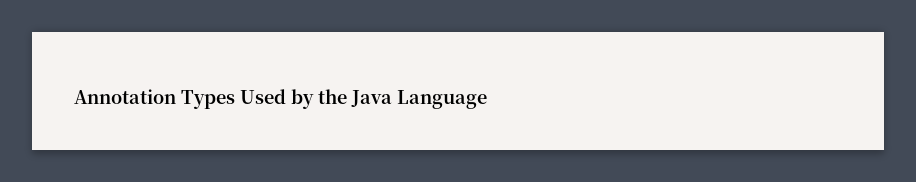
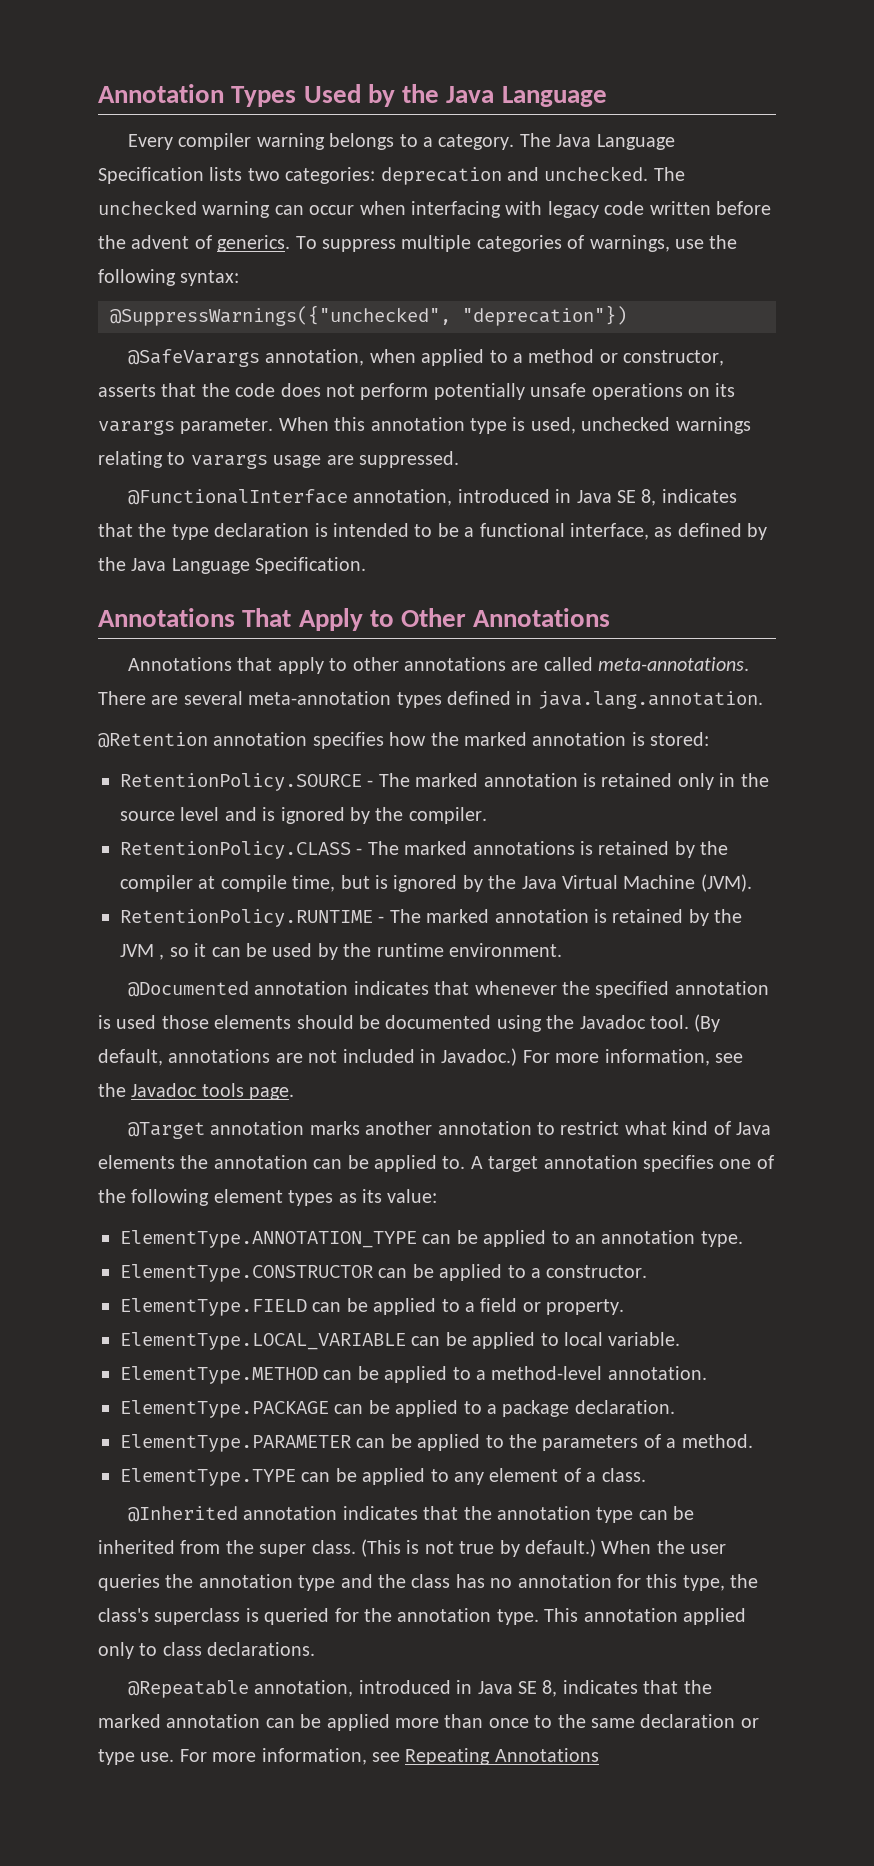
+ Every compiler warning belongs to a category. The Java Language Specification lists two categories: deprecation and unchecked. The unchecked warning can occur when interfacing with legacy code written before the advent of generics. To suppress multiple categories of warnings, use the following syntax:
+ @SuppressWarnings({"unchecked", "deprecation"})
+ @SafeVarargs annotation, when applied to a method or constructor, asserts that the code does not perform potentially unsafe operations on its varargs parameter. When this annotation type is used, unchecked warnings relating to varargs usage are suppressed.
+ @FunctionalInterface annotation, introduced in Java SE 8, indicates that the type declaration is intended to be a functional interface, as defined by the Java Language Specification.
+ Annotations That Apply to Other Annotations
+ Annotations that apply to other annotations are called meta-annotations. There are several meta-annotation types defined in java.lang.annotation.
+ @Retention annotation specifies how the marked annotation is stored:
+ RetentionPolicy.SOURCE - The marked annotation is retained only in the source level and is ignored by the compiler.
+ RetentionPolicy.CLASS - The marked annotations is retained by the compiler at compile time, but is ignored by the Java Virtual Machine (JVM).
+ RetentionPolicy.RUNTIME - The marked annotation is retained by the JVM , so it can be used by the runtime environment.
+ @Documented annotation indicates that whenever the specified annotation is used those elements should be documented using the Javadoc tool. (By default, annotations are not included in Javadoc.) For more information, see the Javadoc tools page.
+ @Target annotation marks another annotation to restrict what kind of Java elements the annotation can be applied to. A target annotation specifies one of the following element types as its value:
+ ElementType.ANNOTATION_TYPE can be applied to an annotation type.
+ ElementType.CONSTRUCTOR can be applied to a constructor.
+ ElementType.FIELD can be applied to a field or property.
+ ElementType.LOCAL_VARIABLE can be applied to local variable.
+ ElementType.METHOD can be applied to a method-level annotation.
+ ElementType.PACKAGE can be applied to a package declaration.
+ ElementType.PARAMETER can be applied to the parameters of a method.
+ ElementType.TYPE can be applied to any element of a class.
+ @Inherited annotation indicates that the annotation type can be inherited from the super class. (This is not true by default.) When the user queries the annotation type and the class has no annotation for this type, the class's superclass is queried for the annotation type. This annotation applied only to class declarations.
+ @Repeatable annotation, introduced in Java SE 8, indicates that the marked annotation can be applied more than once to the same declaration or type use. For more information, see Repeating Annotations

